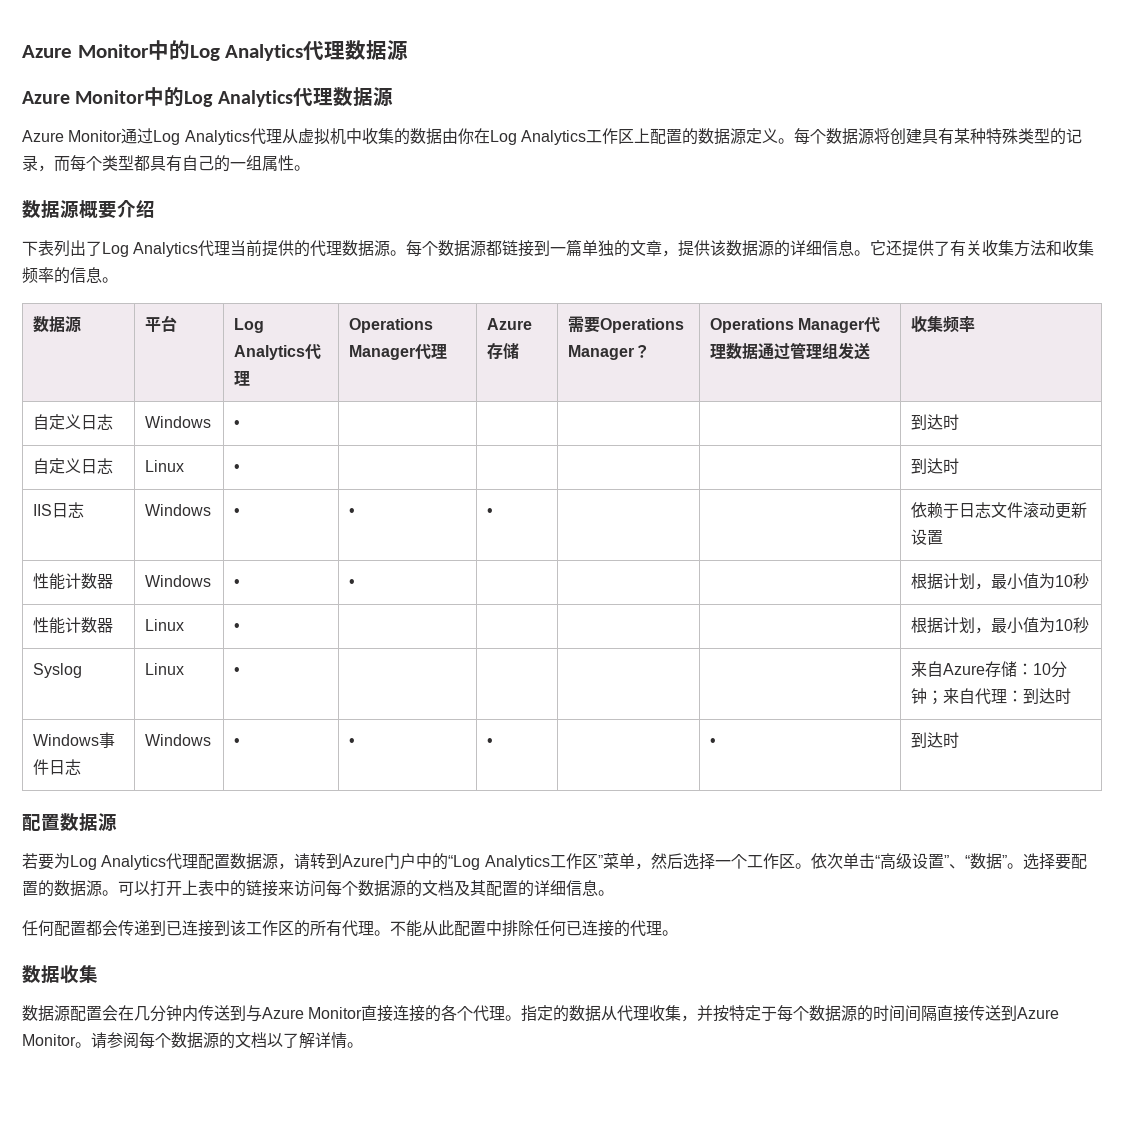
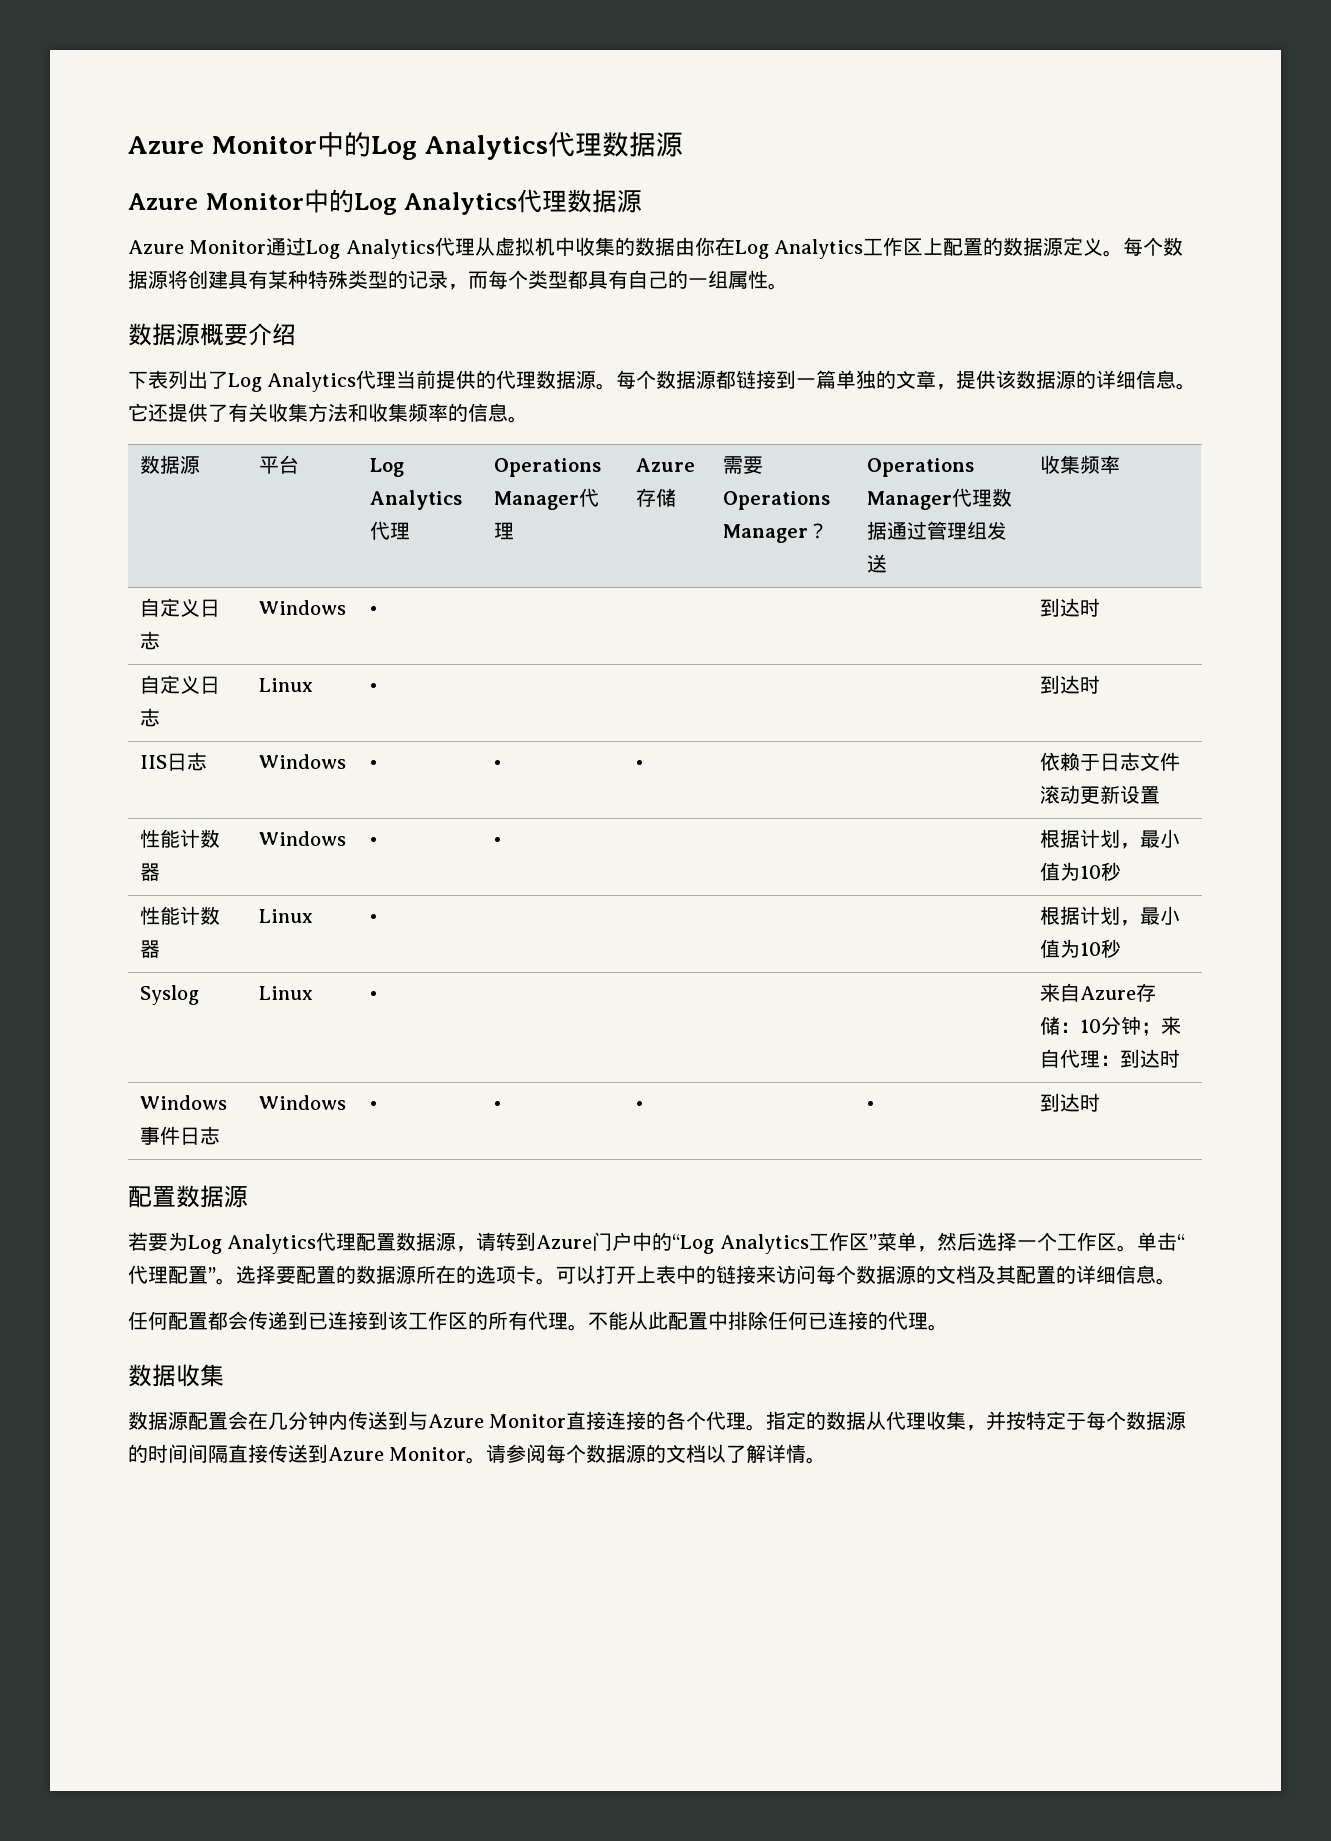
- 依次单击“高级设置”、“数据”。
+ 单击“代理配置”。
- 选择要配置的数据源。
+ 选择要配置的数据源所在的选项卡。

